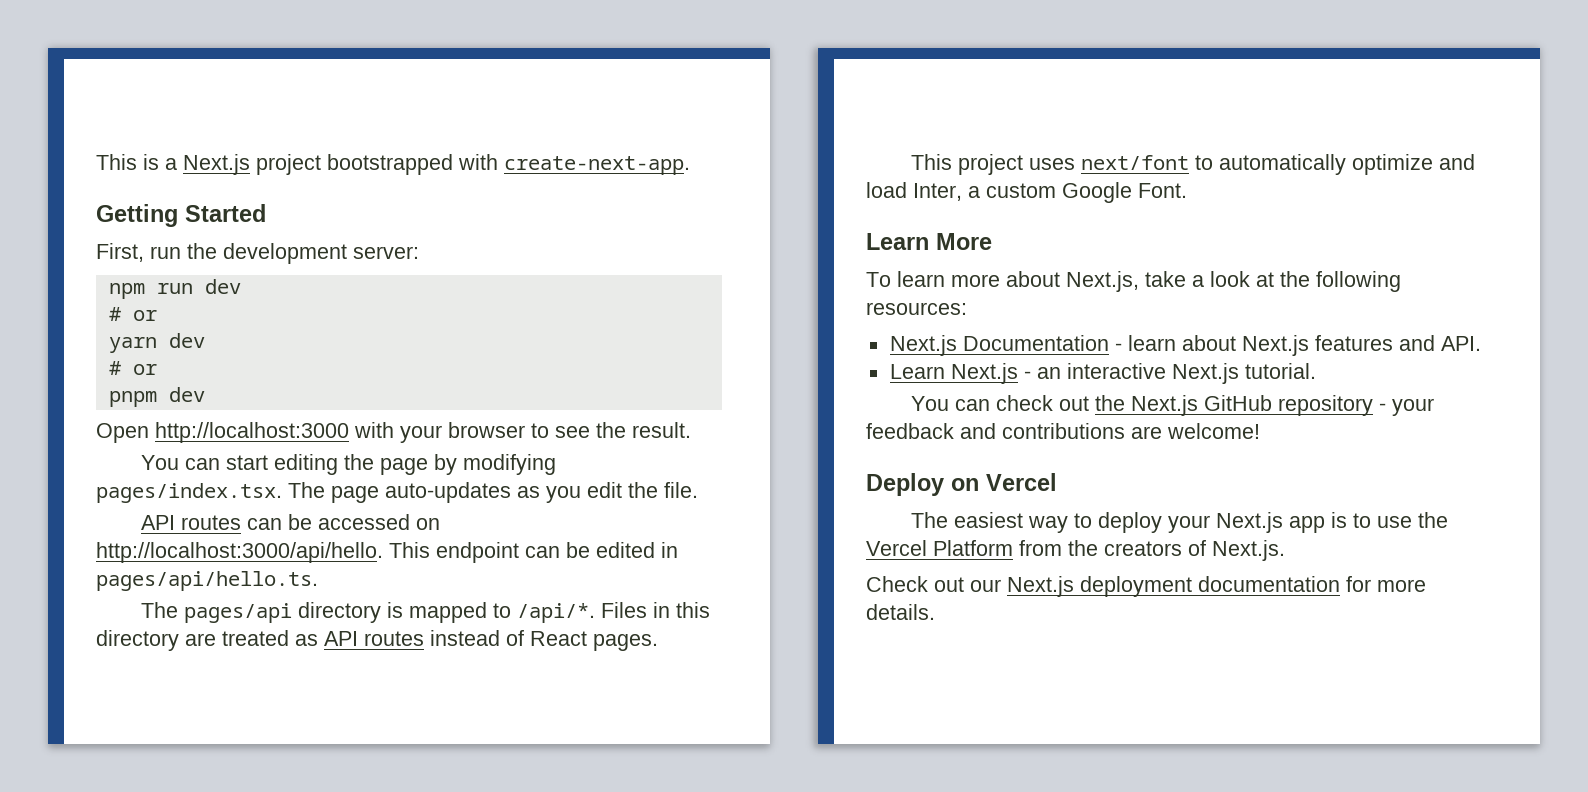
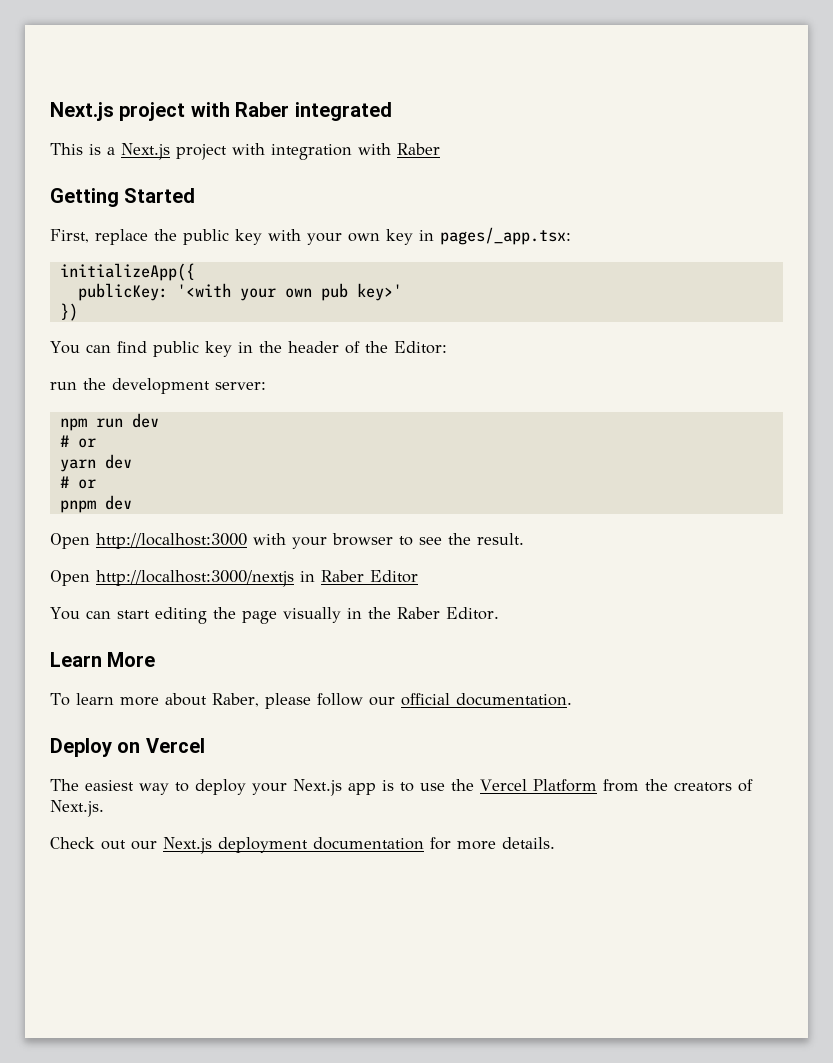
+ Next.js project with Raber integrated
- This is a Next.js project bootstrapped with create-next-app.
+ This is a Next.js project with integration with Raber
- First, run the development server:
+ First, replace the public key with your own key in pages/_app.tsx:
+ initializeApp({
+ publicKey: '<with your own pub key>'
+ })
+ You can find public key in the header of the Editor:
+ run the development server:
+ Open http://localhost:3000/nextjs in Raber Editor
- You can start editing the page by modifying pages/index.tsx. The page auto-updates as you edit the file.
- API routes can be accessed on http://localhost:3000/api/hello. This endpoint can be edited in pages/api/hello.ts.
- The pages/api directory is mapped to /api/*. Files in this directory are treated as API routes instead of React pages.
- This project uses next/font to automatically optimize and load Inter, a custom Google Font.
+ You can start editing the page visually in the Raber Editor.
- To learn more about Next.js, take a look at the following resources:
- Next.js Documentation - learn about Next.js features and API.
- Learn Next.js - an interactive Next.js tutorial.
- You can check out the Next.js GitHub repository - your feedback and contributions are welcome!
+ To learn more about Raber, please follow our official documentation.

